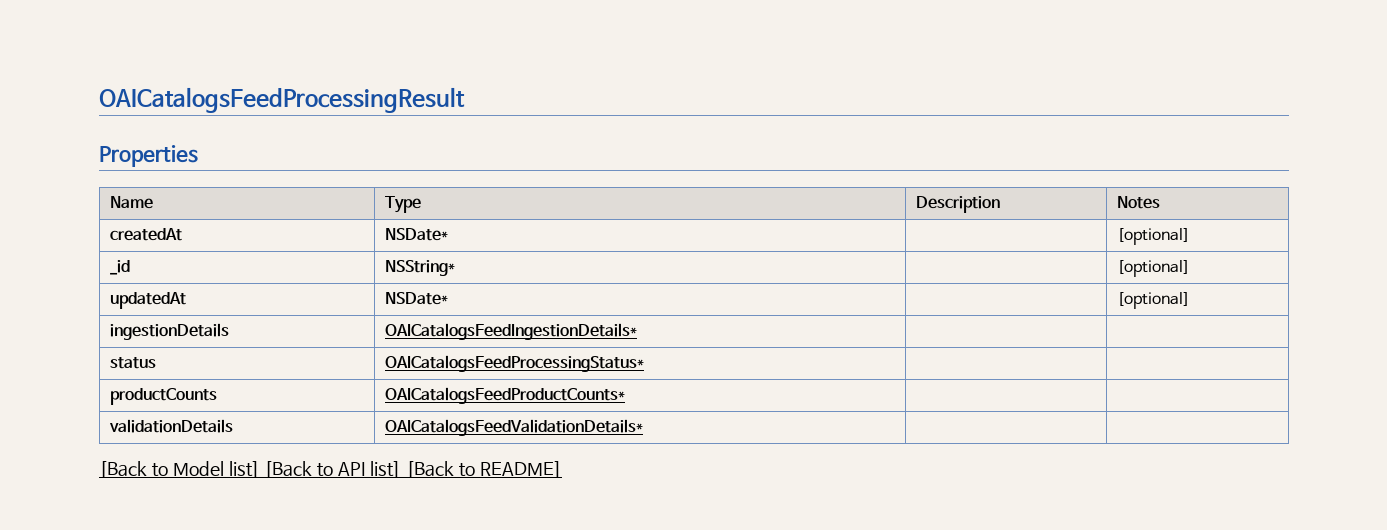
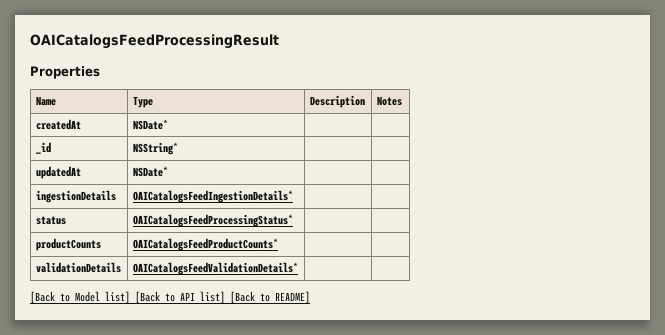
- createdAt | NSDate* | | [optional]
+ createdAt | NSDate* | |
- _id | NSString* | | [optional]
+ _id | NSString* | |
- updatedAt | NSDate* | | [optional]
+ updatedAt | NSDate* | |

